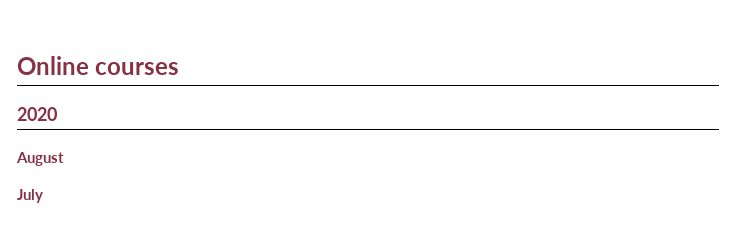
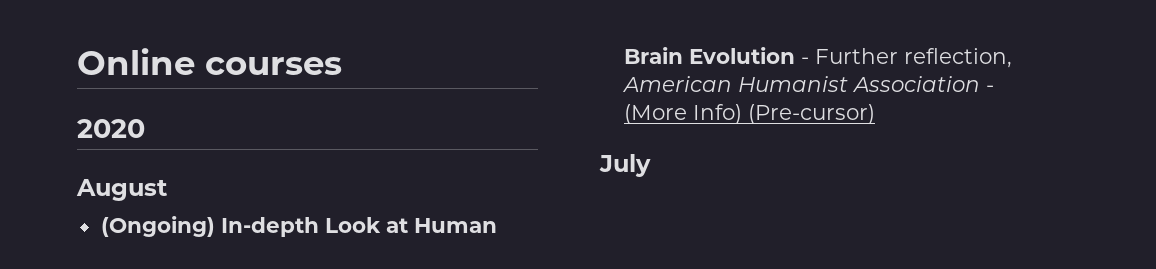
+ (Ongoing) In-depth Look at Human Brain Evolution - Further reflection, American Humanist Association - (More Info) (Pre-cursor)

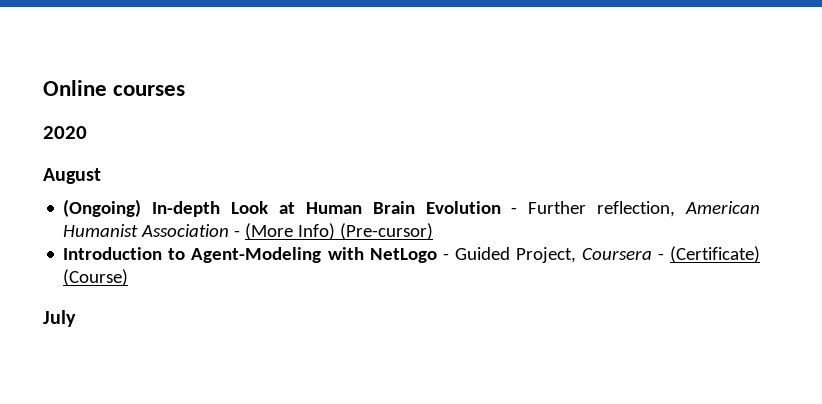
+ Introduction to Agent-Modeling with NetLogo - Guided Project, Coursera - (Certificate) (Course)

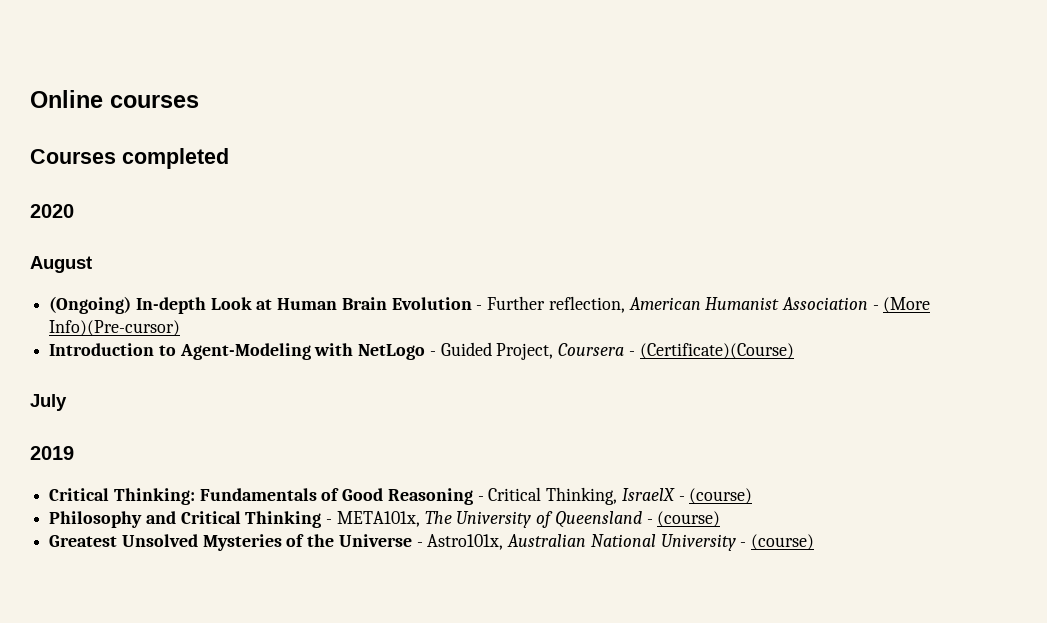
+ Courses completed
- (Ongoing) In-depth Look at Human Brain Evolution - Further reflection, American Humanist Association - (More Info) (Pre-cursor)
+ (Ongoing) In-depth Look at Human Brain Evolution - Further reflection, American Humanist Association - (More Info)(Pre-cursor)
- Introduction to Agent-Modeling with NetLogo - Guided Project, Coursera - (Certificate) (Course)
+ Introduction to Agent-Modeling with NetLogo - Guided Project, Coursera - (Certificate)(Course)
+ 2019
+ Critical Thinking: Fundamentals of Good Reasoning - Critical Thinking, IsraelX - (course)
+ Philosophy and Critical Thinking - META101x, The University of Queensland - (course)
+ Greatest Unsolved Mysteries of the Universe - Astro101x, Australian National University - (course)

